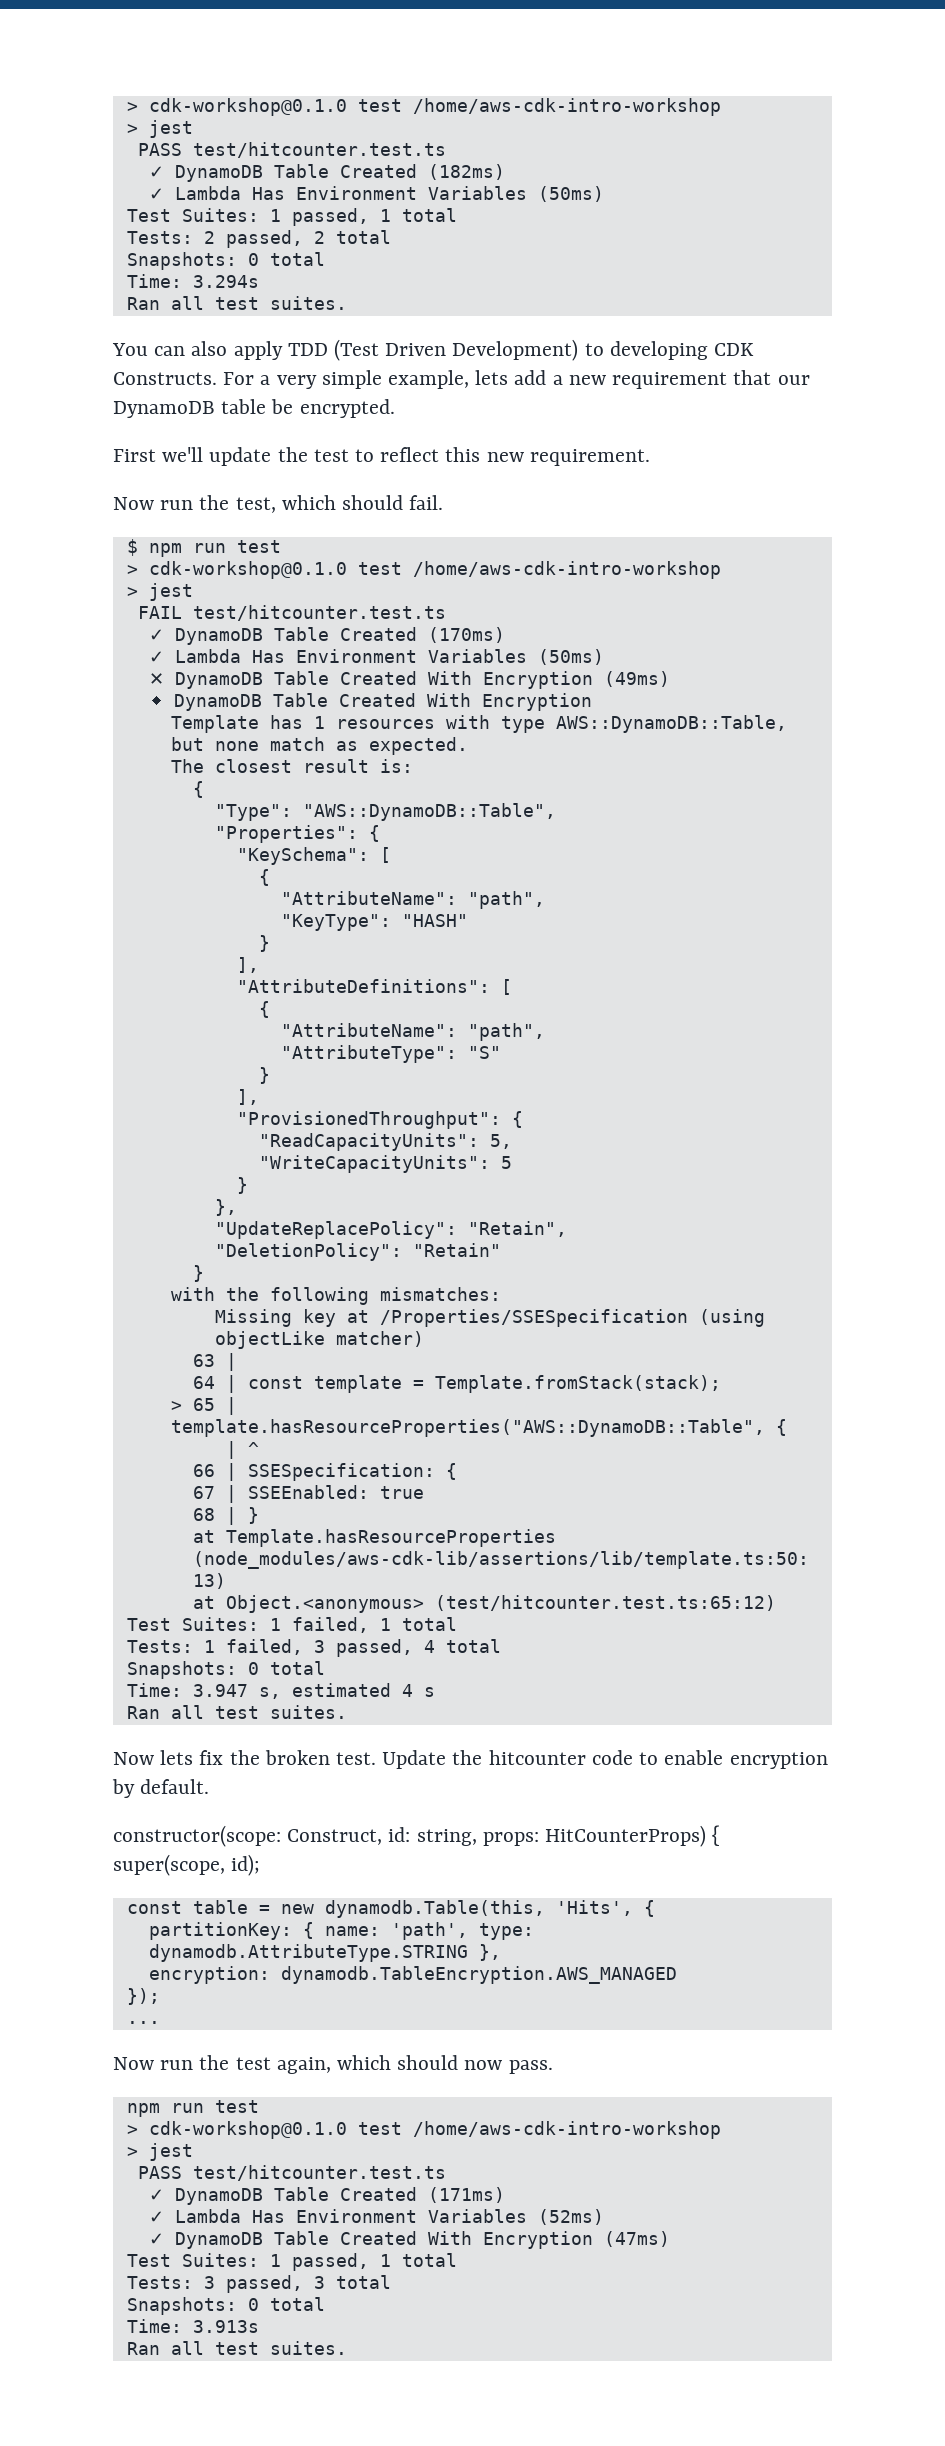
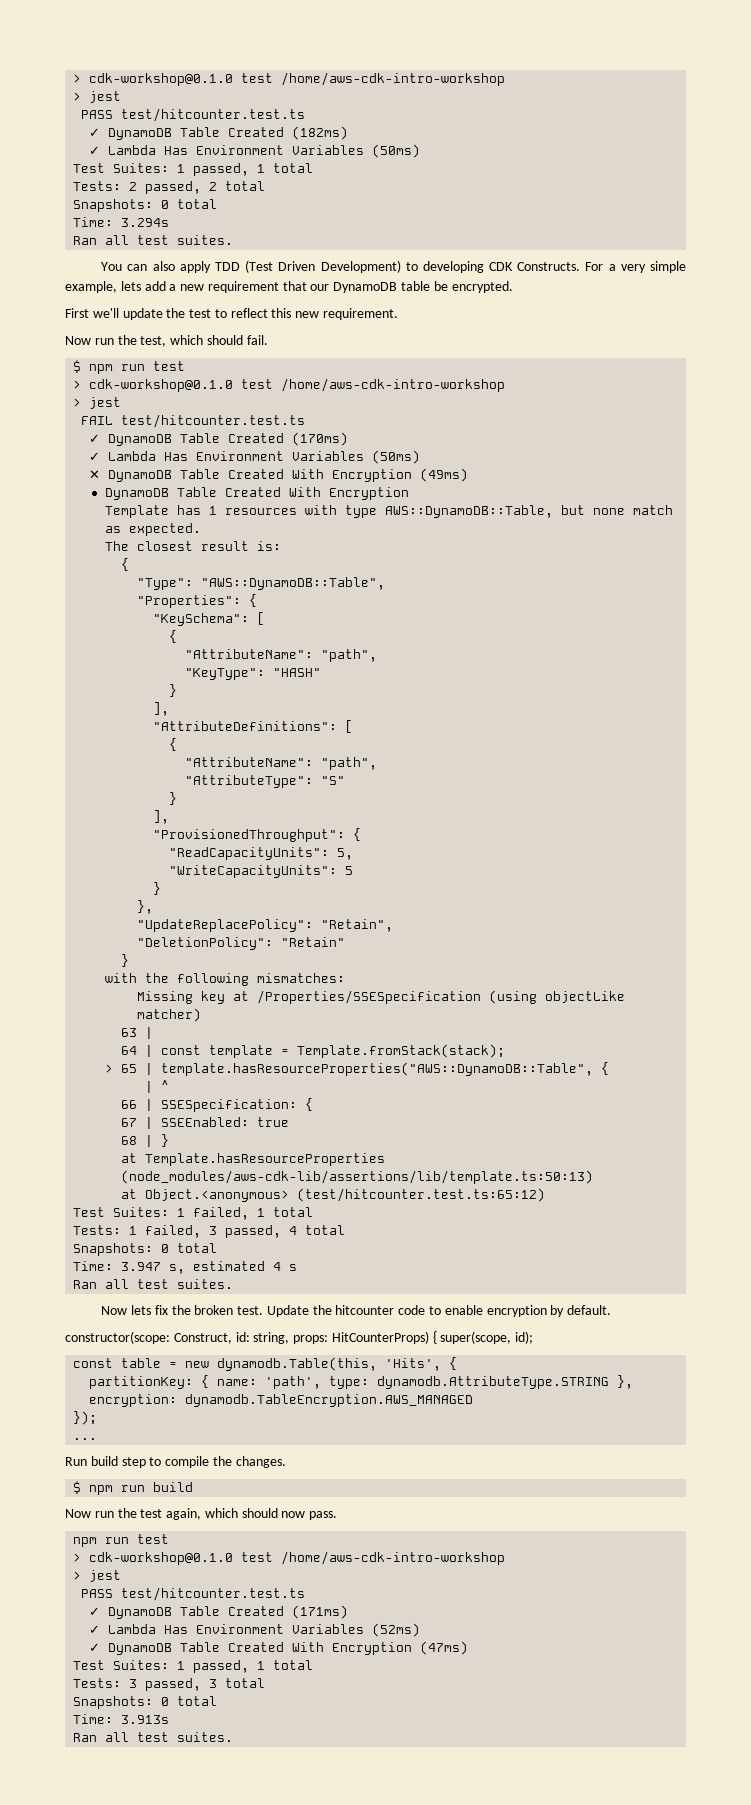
+ Run build step to compile the changes.
+ $ npm run build

